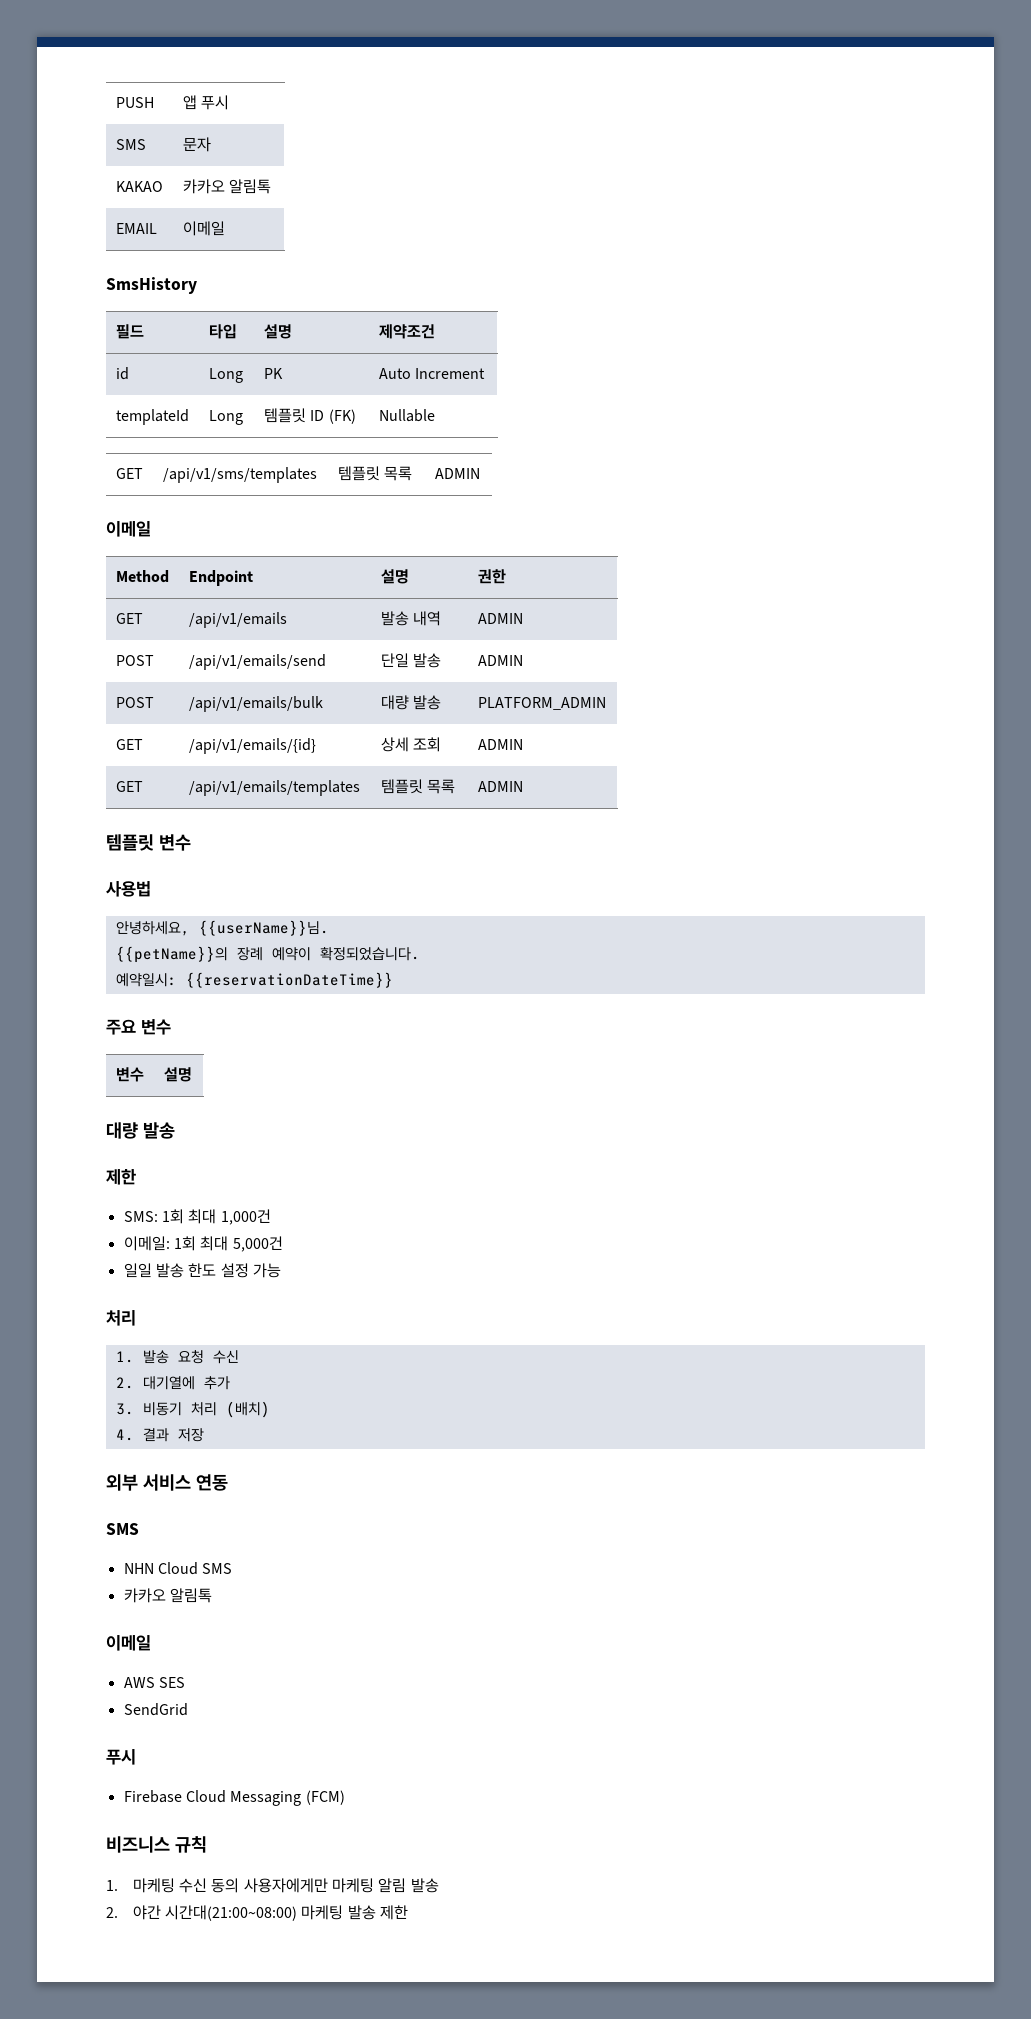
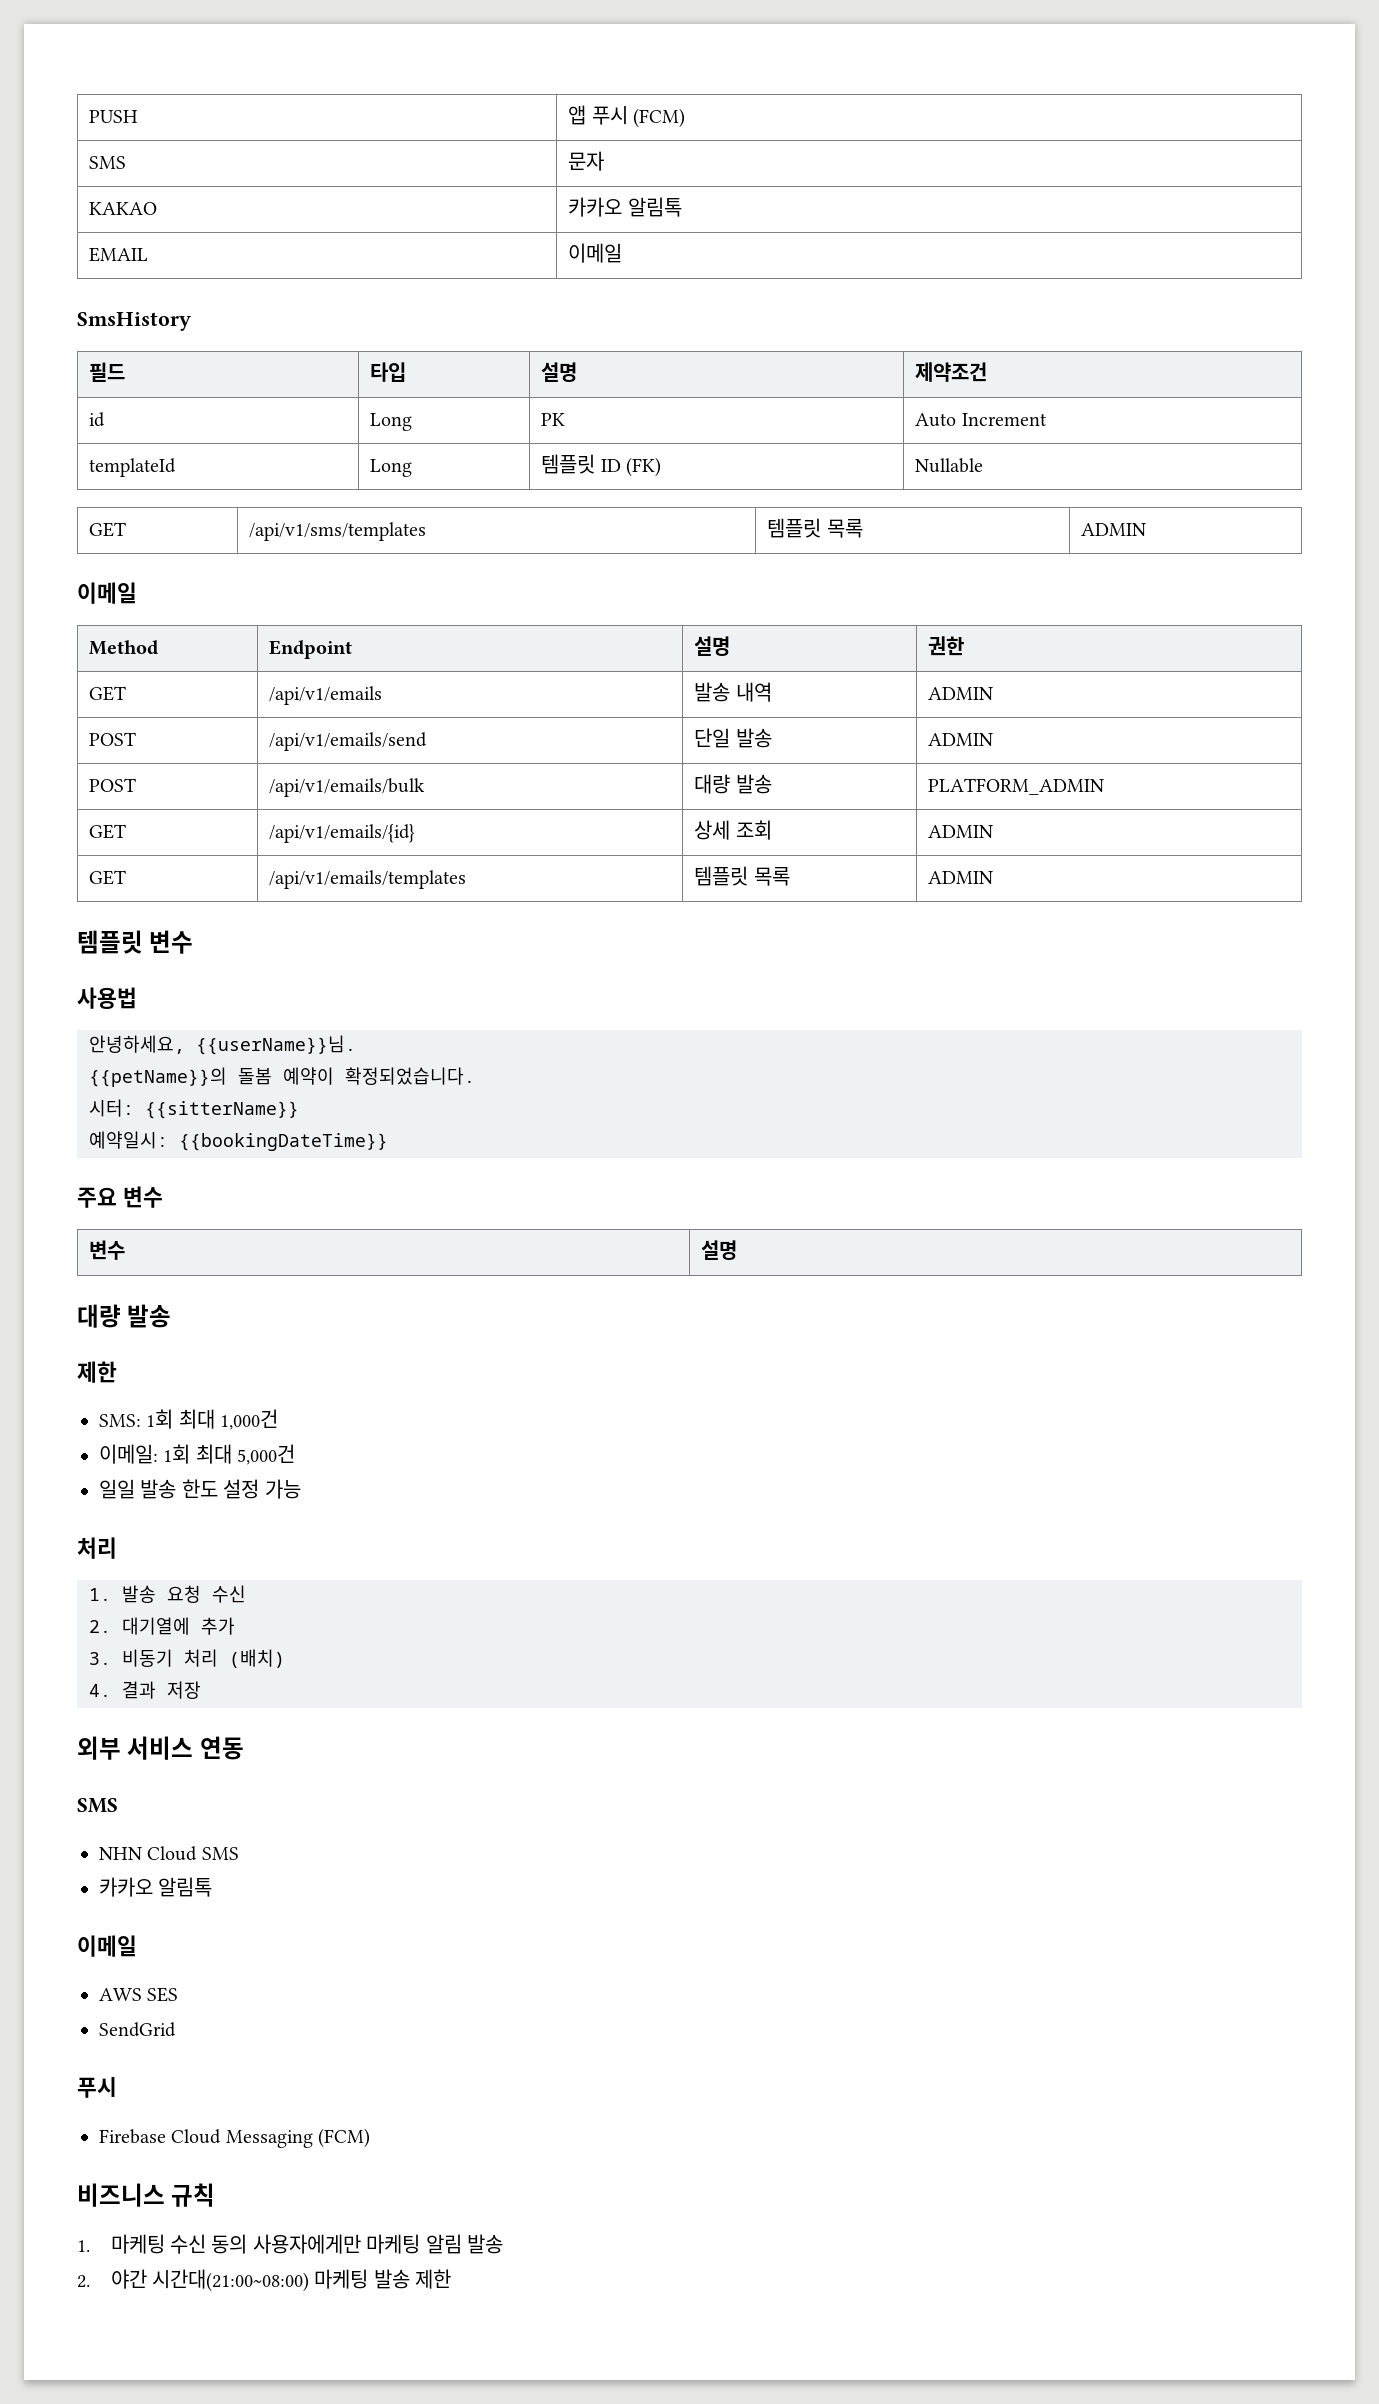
- PUSH | 앱 푸시
+ PUSH | 앱 푸시 (FCM)
- {{petName}}의 장례 예약이 확정되었습니다.
+ {{petName}}의 돌봄 예약이 확정되었습니다.
+ 시터: {{sitterName}}
- 예약일시: {{reservationDateTime}}
+ 예약일시: {{bookingDateTime}}

